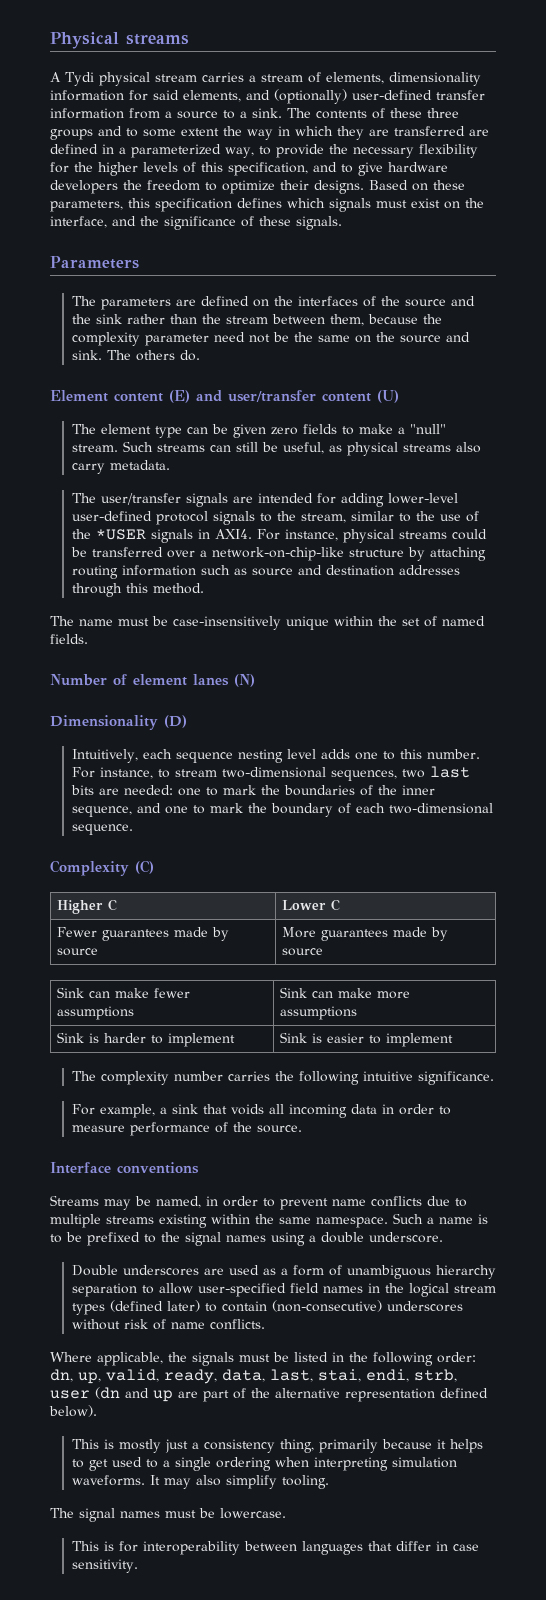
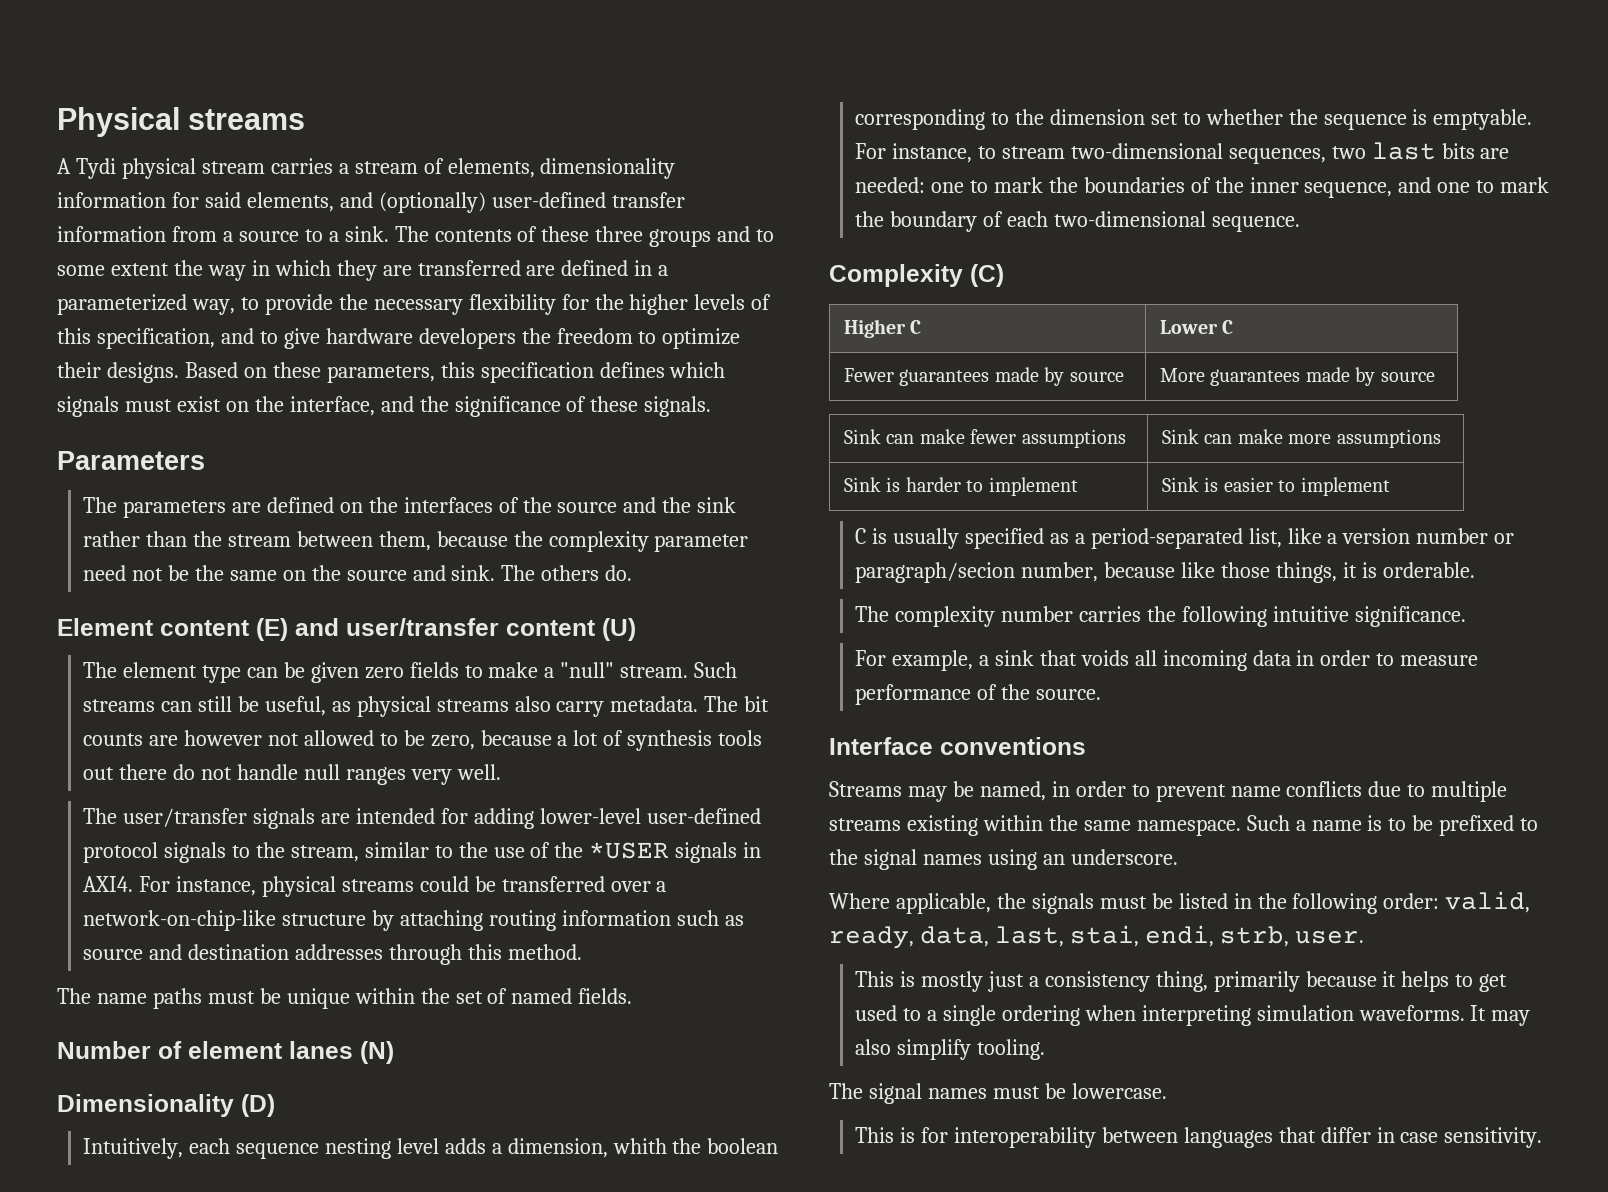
+ The bit counts are however not allowed to be zero, because a lot of synthesis tools out there do not handle null ranges very well.
- The name must be case-insensitively unique within the set of named fields.
+ The name paths must be unique within the set of named fields.
- Intuitively, each sequence nesting level adds one to this number.
+ Intuitively, each sequence nesting level adds a dimension, whith the boolean corresponding to the dimension set to whether the sequence is emptyable.
+ C is usually specified as a period-separated list, like a version number or paragraph/secion number, because like those things, it is orderable.
- Such a name is to be prefixed to the signal names using a double underscore.
+ Such a name is to be prefixed to the signal names using an underscore.
- Double underscores are used as a form of unambiguous hierarchy separation to allow user-specified field names in the logical stream types (defined later) to contain (non-consecutive) underscores without risk of name conflicts.
- Where applicable, the signals must be listed in the following order: dn, up, valid, ready, data, last, stai, endi, strb, user (dn and up are part of the alternative representation defined below).
+ Where applicable, the signals must be listed in the following order: valid, ready, data, last, stai, endi, strb, user.

